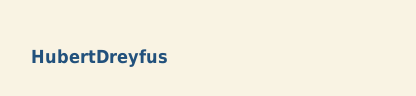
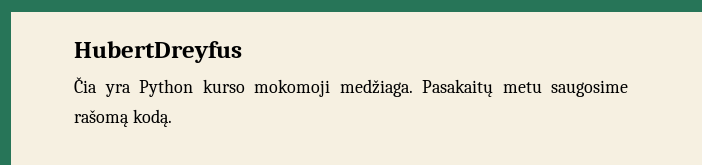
+ Čia yra Python kurso mokomoji medžiaga. Pasakaitų metu saugosime rašomą kodą.

